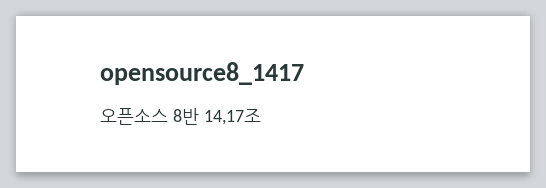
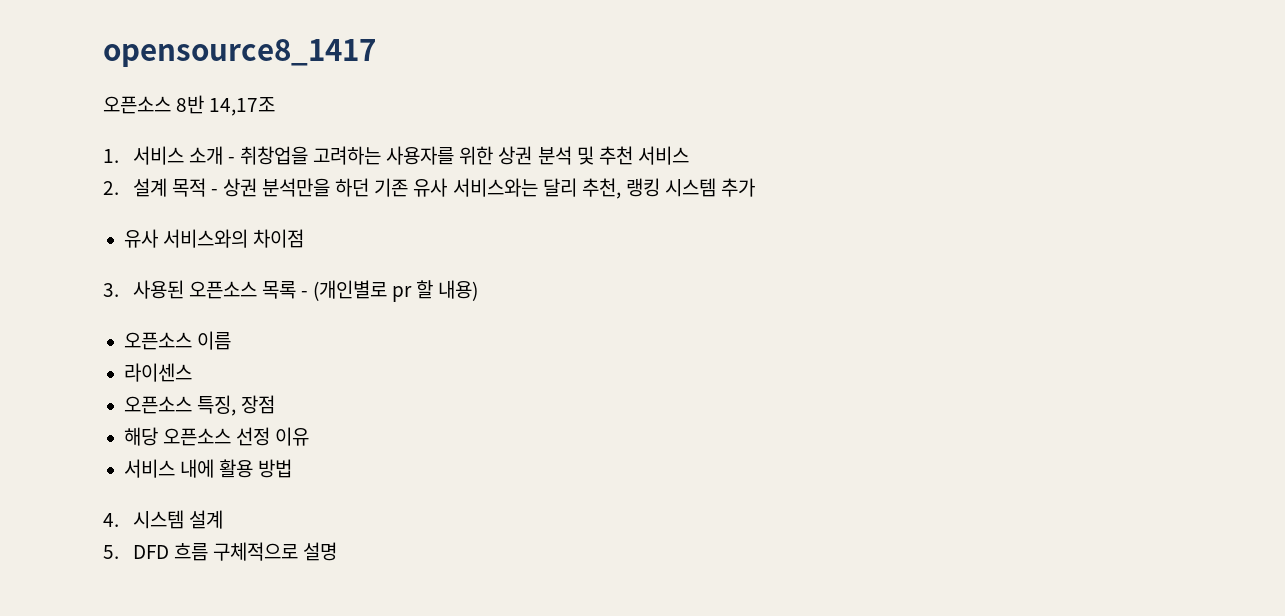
+ 1. 서비스 소개 - 취창업을 고려하는 사용자를 위한 상권 분석 및 추천 서비스
+ 2. 설계 목적 - 상권 분석만을 하던 기존 유사 서비스와는 달리 추천, 랭킹 시스템 추가
+ 유사 서비스와의 차이점
+ 3. 사용된 오픈소스 목록 - (개인별로 pr 할 내용)
+ 오픈소스 이름
+ 라이센스
+ 오픈소스 특징, 장점
+ 해당 오픈소스 선정 이유
+ 서비스 내에 활용 방법
+ 4. 시스템 설계
+ 5. DFD 흐름 구체적으로 설명

